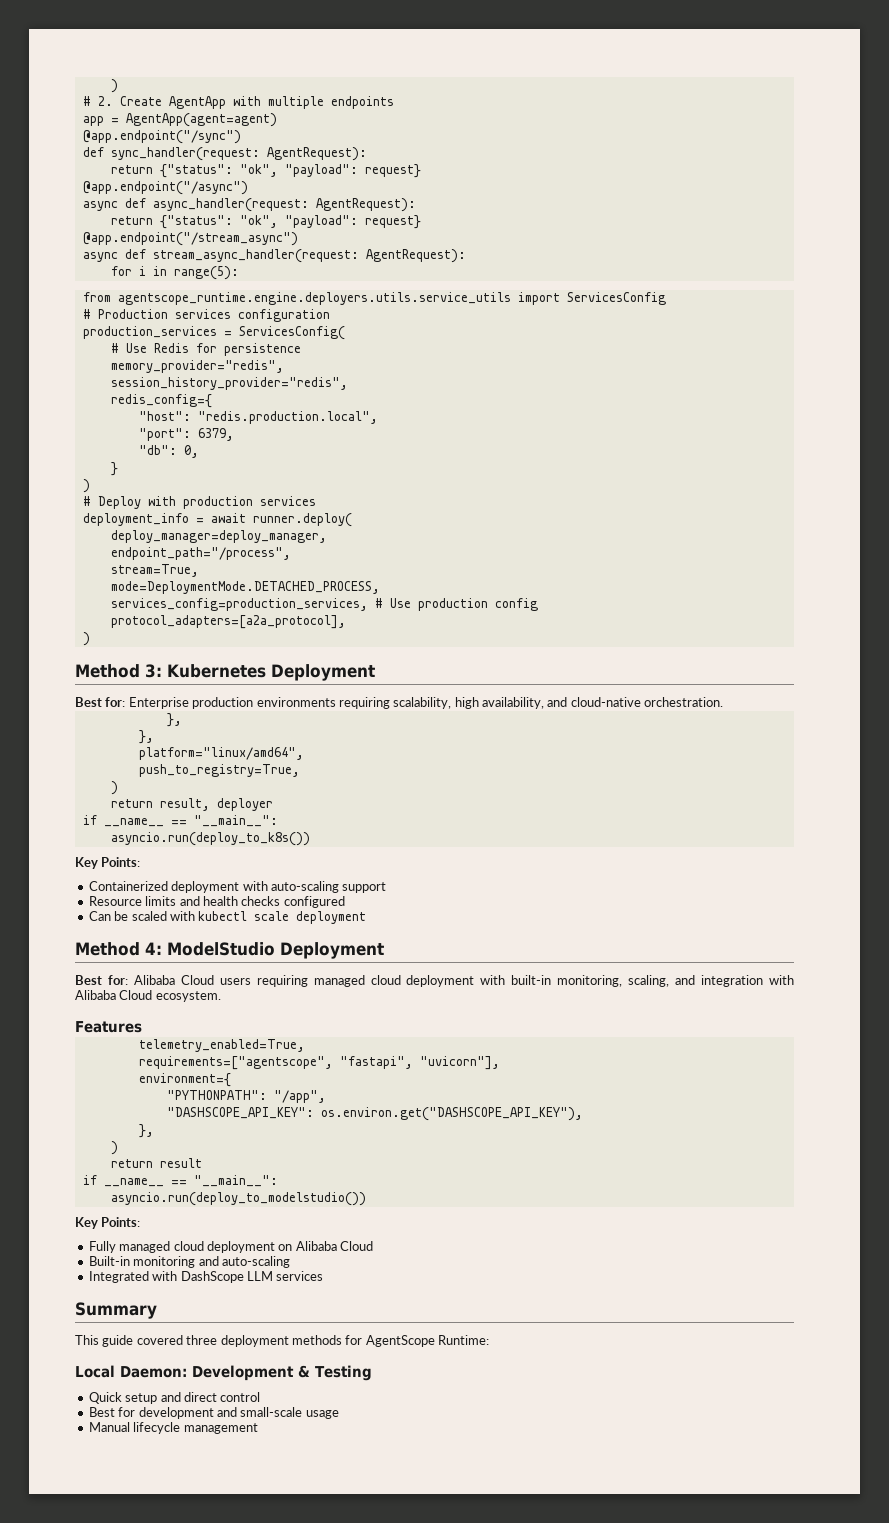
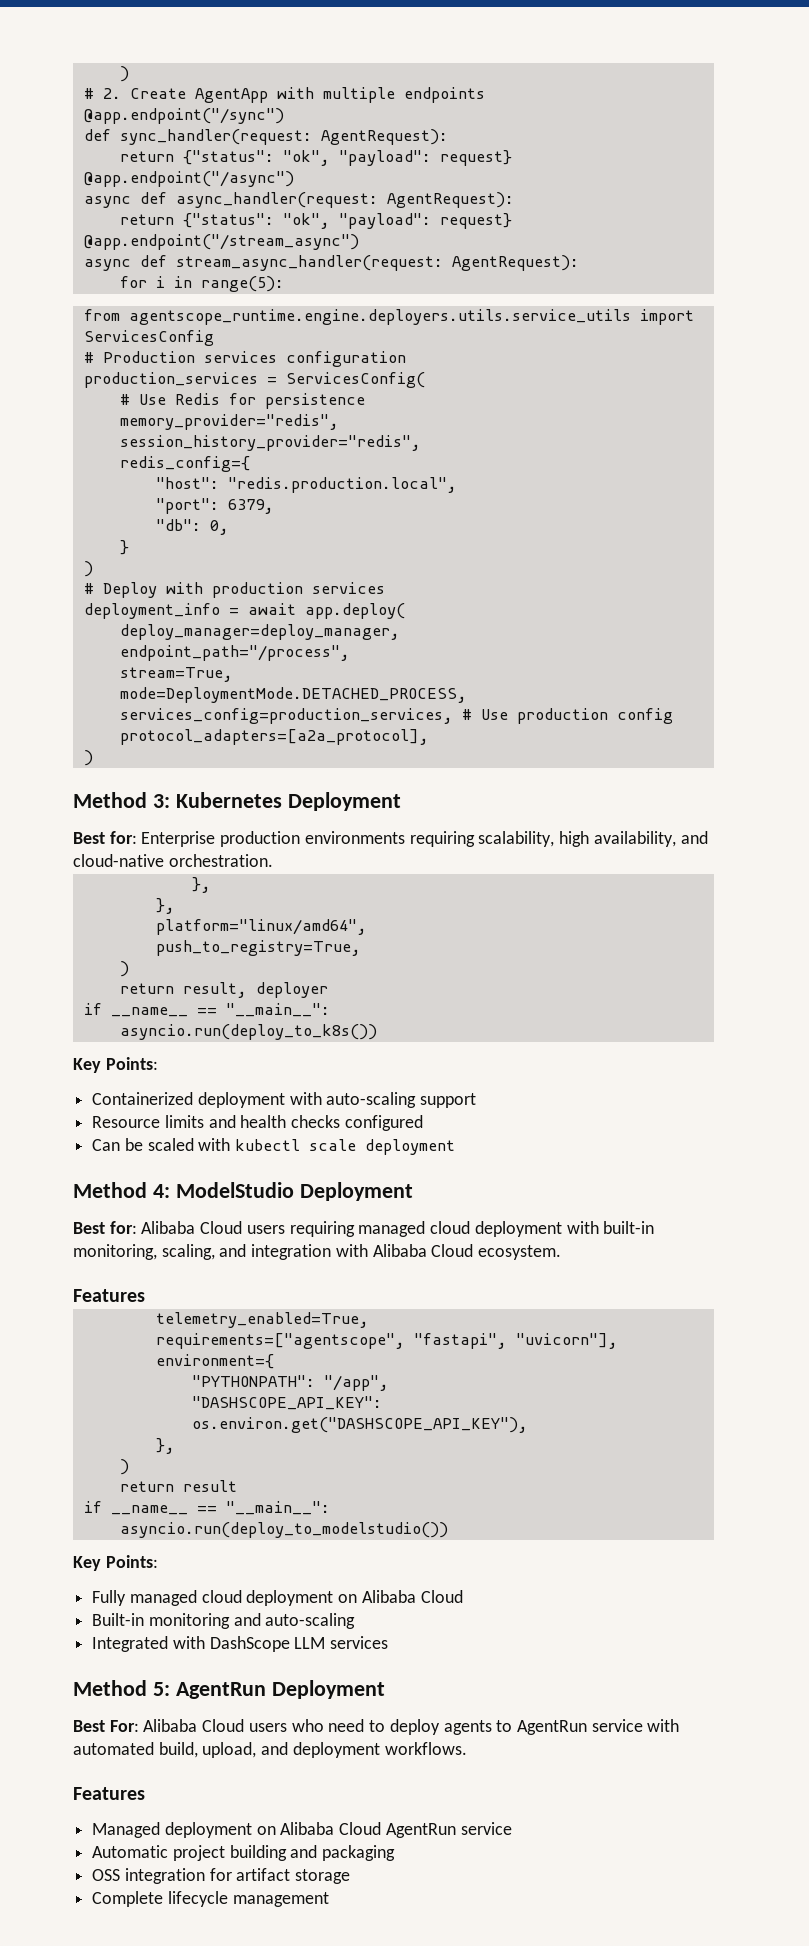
- app = AgentApp(agent=agent)
- deployment_info = await runner.deploy(
+ deployment_info = await app.deploy(
- Summary
- This guide covered three deployment methods for AgentScope Runtime:
- Local Daemon: Development & Testing
- Quick setup and direct control
- Best for development and small-scale usage
- Manual lifecycle management
+ Method 5: AgentRun Deployment
+ Best For: Alibaba Cloud users who need to deploy agents to AgentRun service with automated build, upload, and deployment workflows.
+ Features
+ Managed deployment on Alibaba Cloud AgentRun service
+ Automatic project building and packaging
+ OSS integration for artifact storage
+ Complete lifecycle management

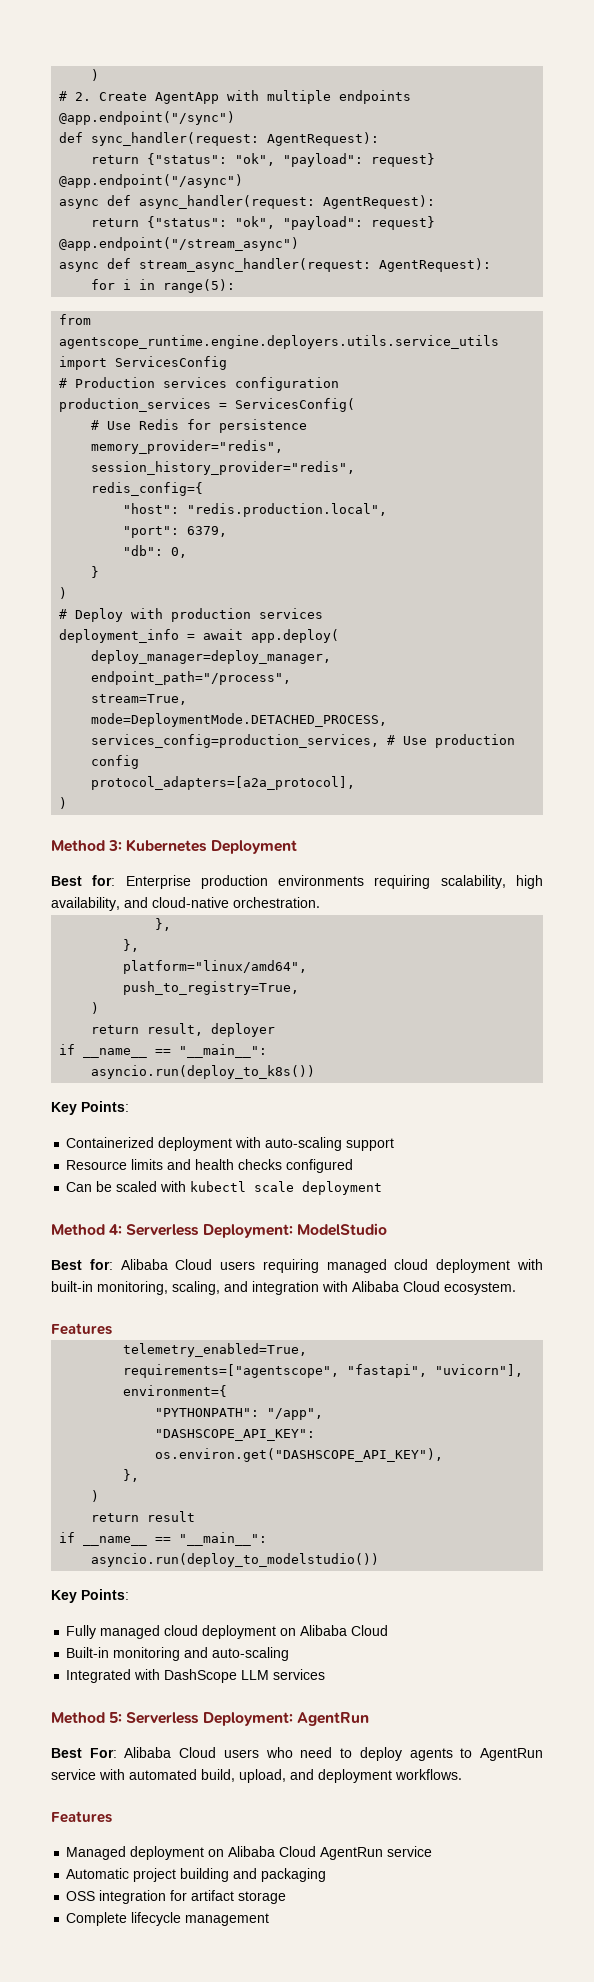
- Method 4: ModelStudio Deployment
+ Method 4: Serverless Deployment: ModelStudio
- Method 5: AgentRun Deployment
+ Method 5: Serverless Deployment: AgentRun

